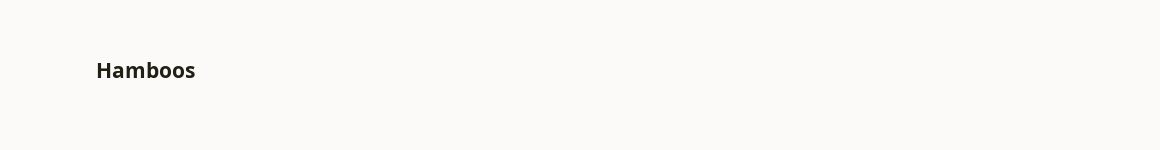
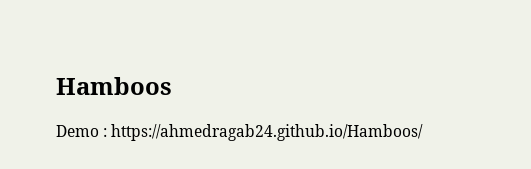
+ Demo : https://ahmedragab24.github.io/Hamboos/

